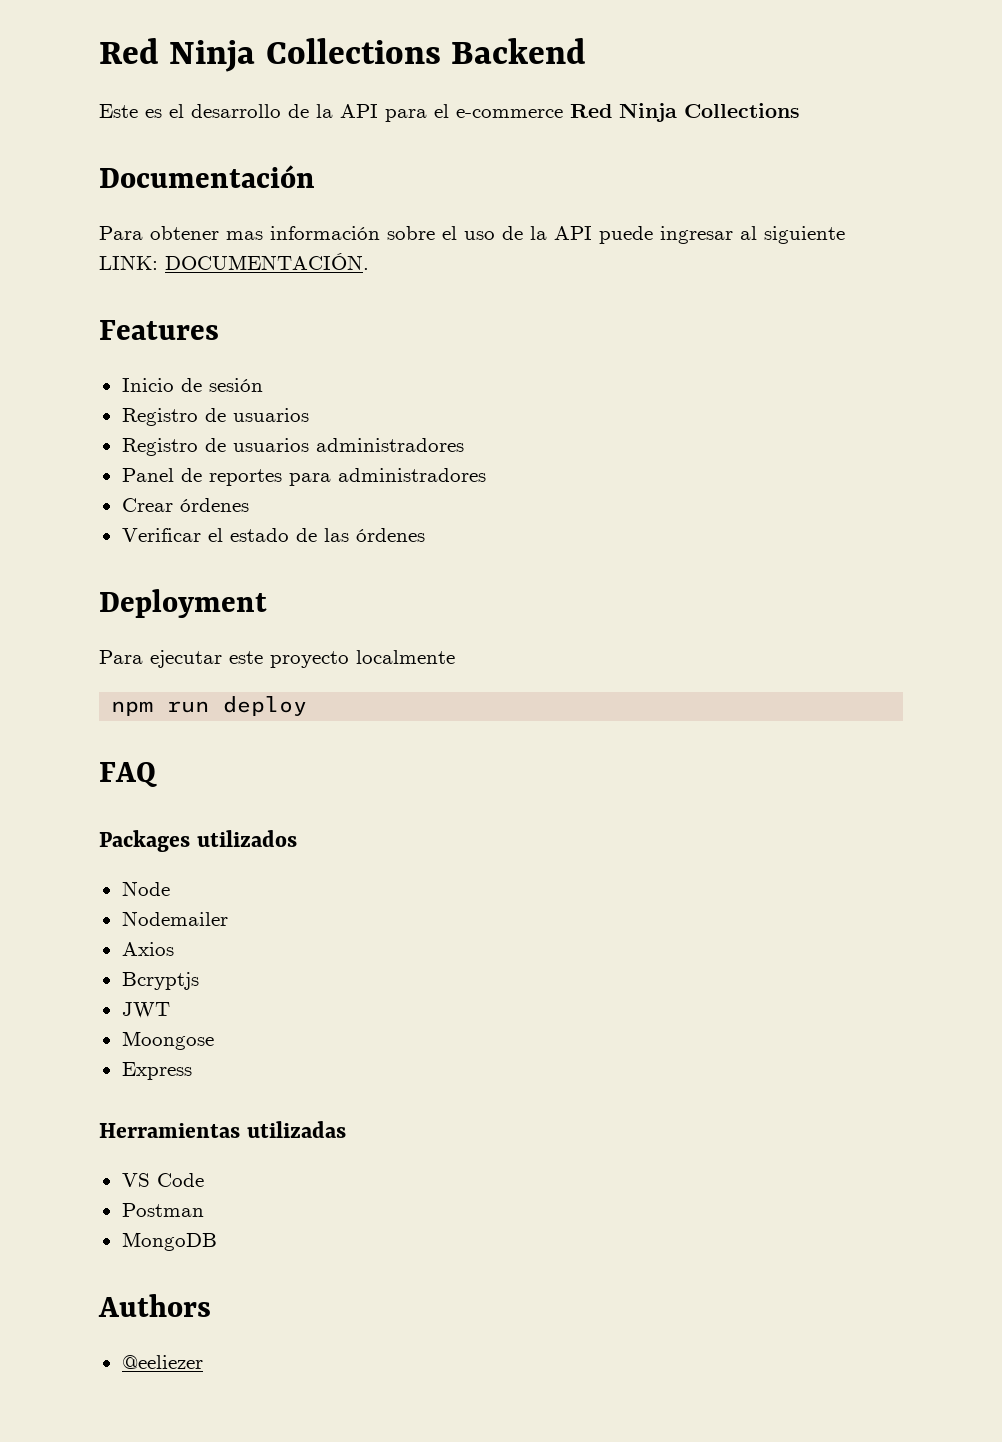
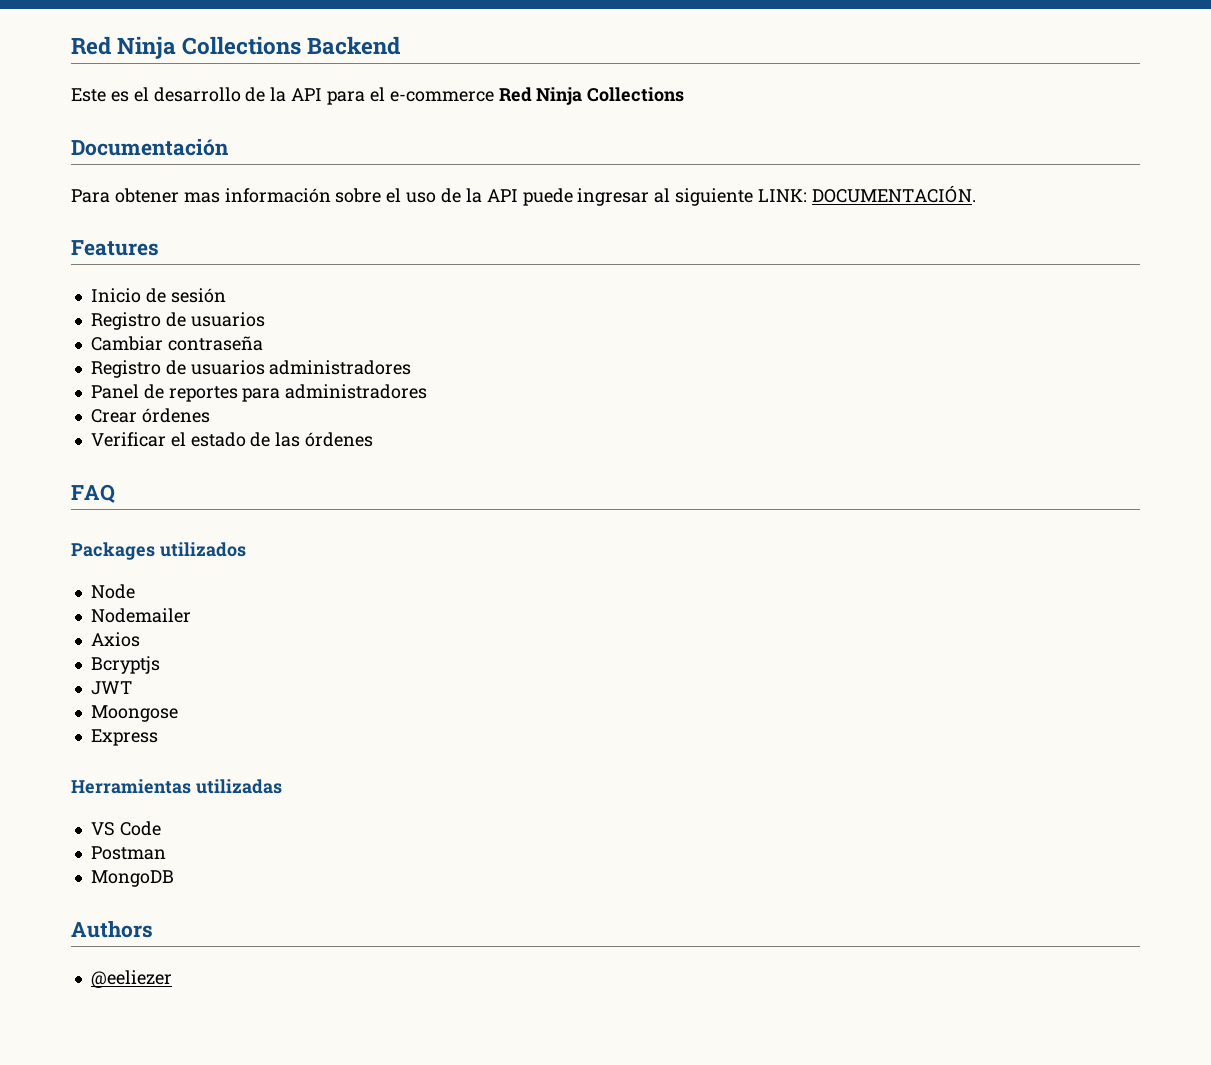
+ Cambiar contraseña
- Deployment
- Para ejecutar este proyecto localmente
- npm run deploy

